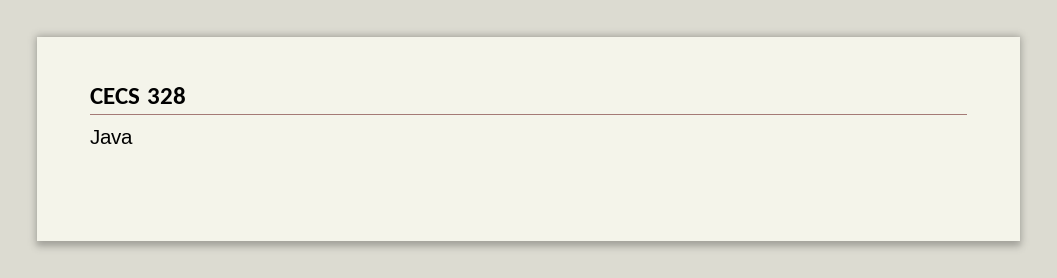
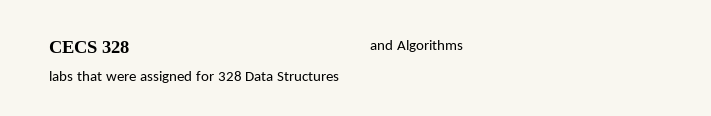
- Java
+ labs that were assigned for 328 Data Structures and Algorithms

